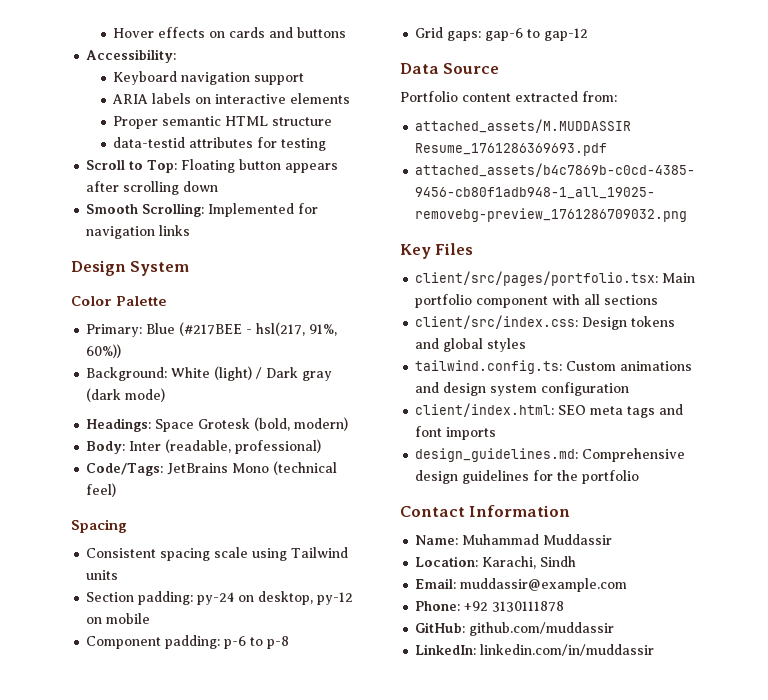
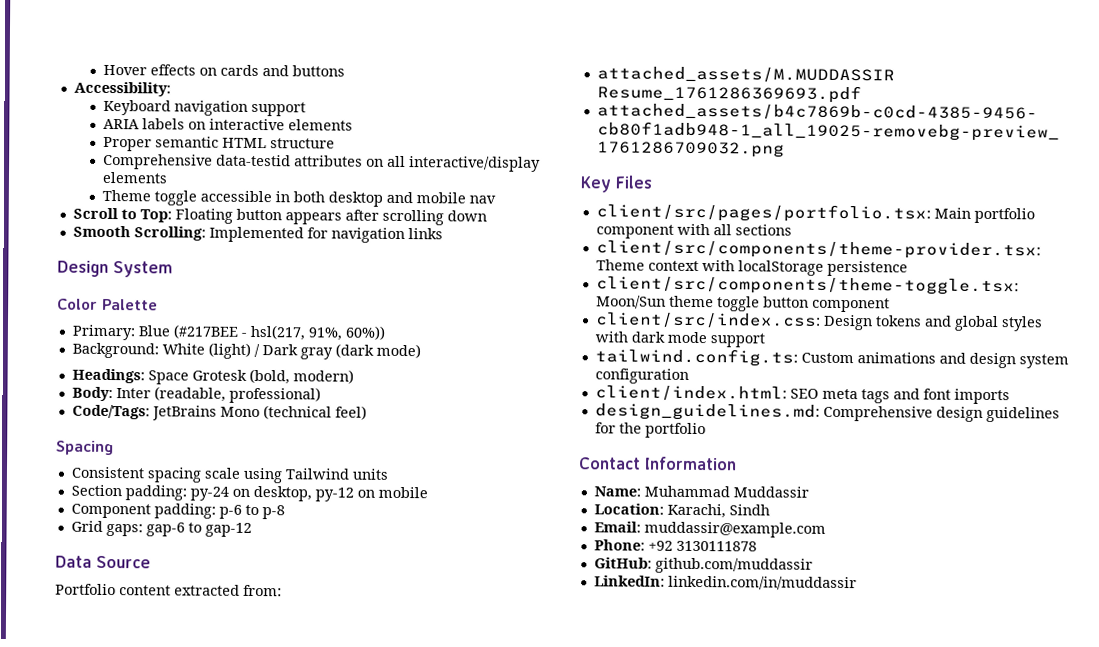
- data-testid attributes for testing
+ Comprehensive data-testid attributes on all interactive/display elements
+ Theme toggle accessible in both desktop and mobile nav
+ client/src/components/theme-provider.tsx: Theme context with localStorage persistence
+ client/src/components/theme-toggle.tsx: Moon/Sun theme toggle button component
- client/src/index.css: Design tokens and global styles
+ client/src/index.css: Design tokens and global styles with dark mode support

